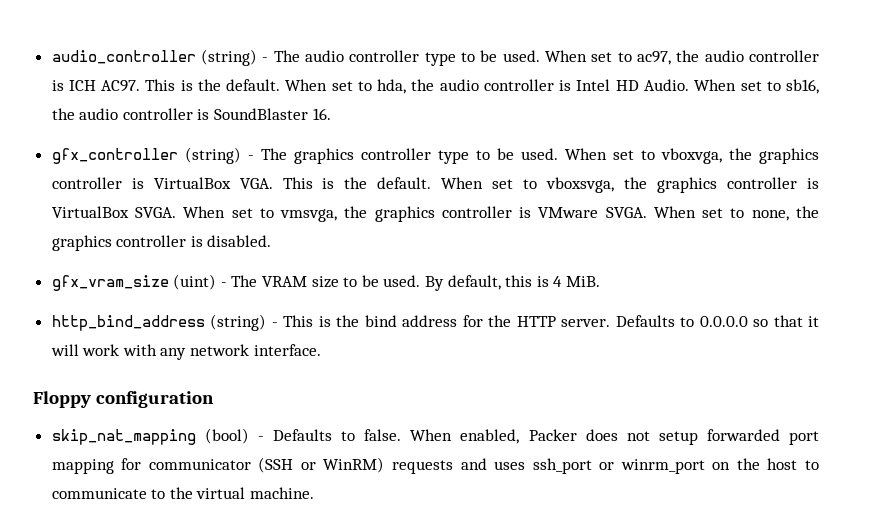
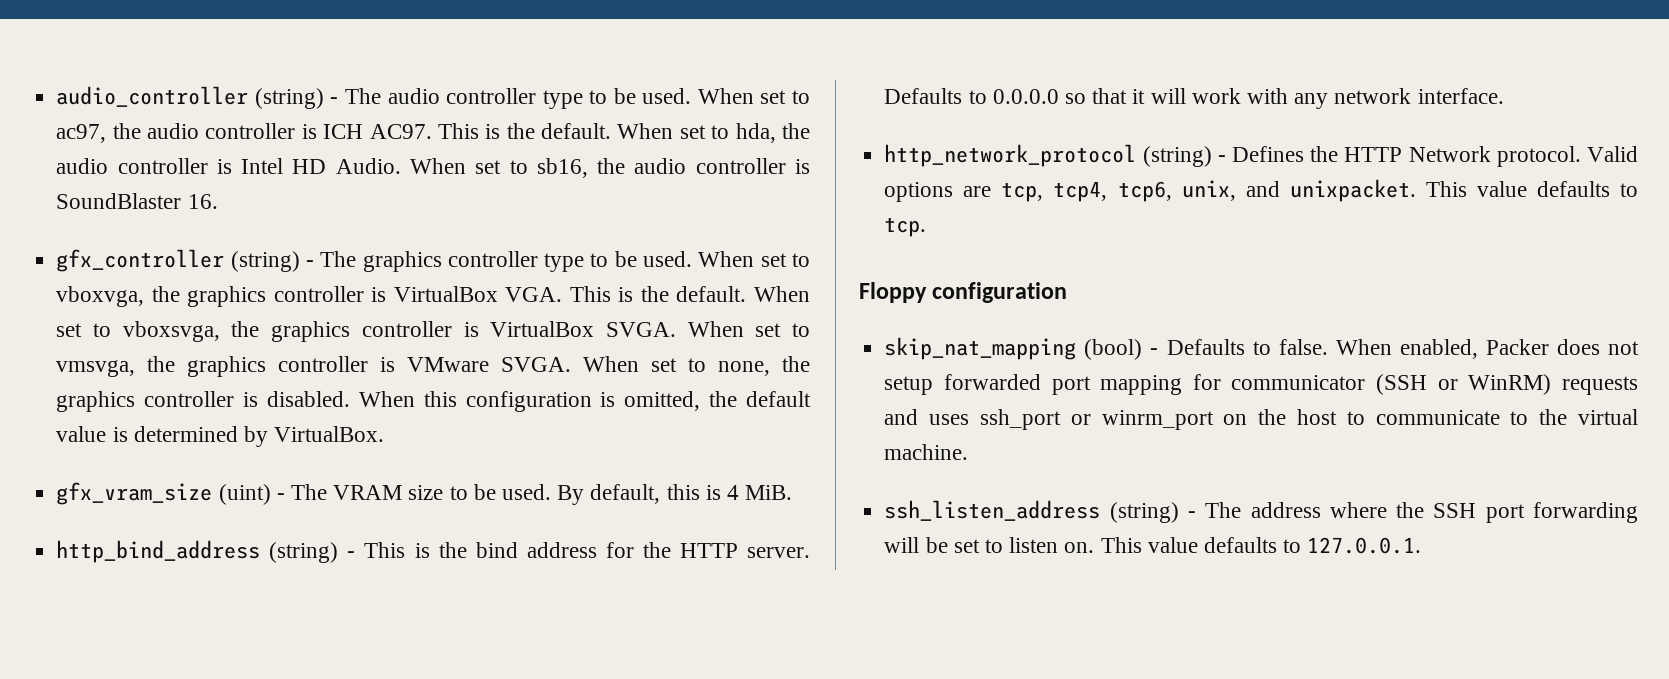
+ When this configuration is omitted, the default value is determined by VirtualBox.
+ http_network_protocol (string) - Defines the HTTP Network protocol. Valid options are tcp, tcp4, tcp6, unix, and unixpacket. This value defaults to tcp.
+ ssh_listen_address (string) - The address where the SSH port forwarding will be set to listen on. This value defaults to 127.0.0.1.

